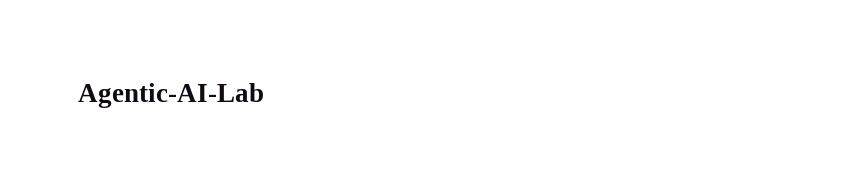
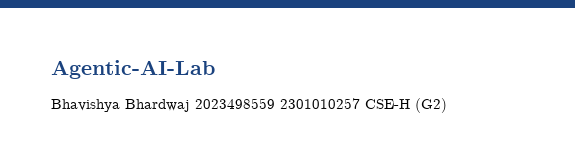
+ Bhavishya Bhardwaj 2023498559 2301010257 CSE-H (G2)

